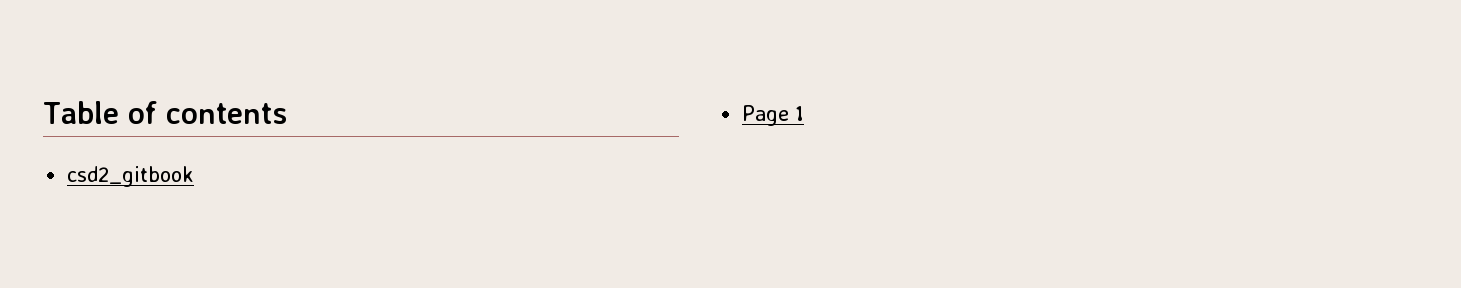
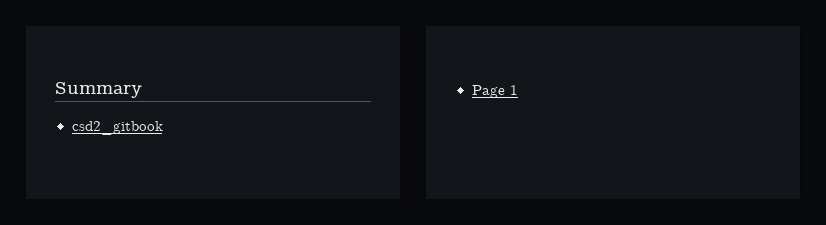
- Table of contents
+ Summary

